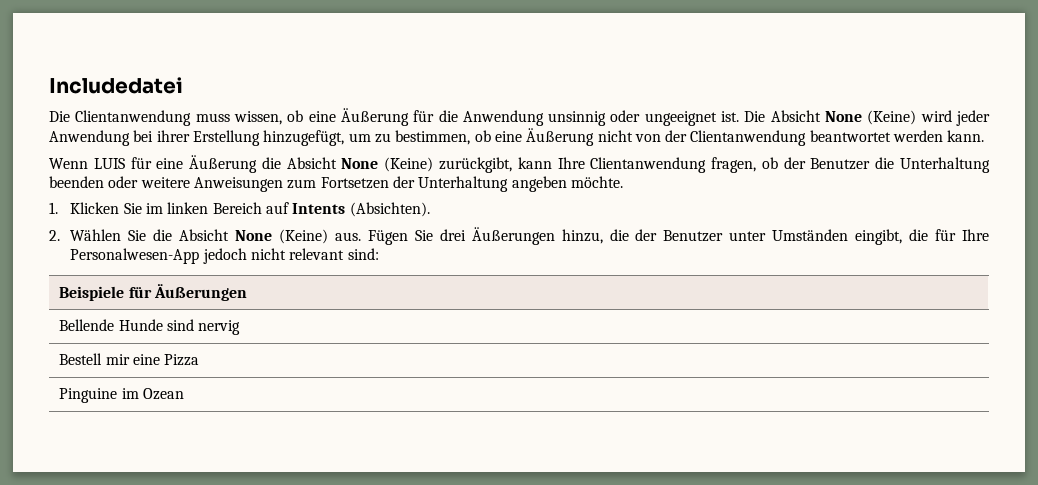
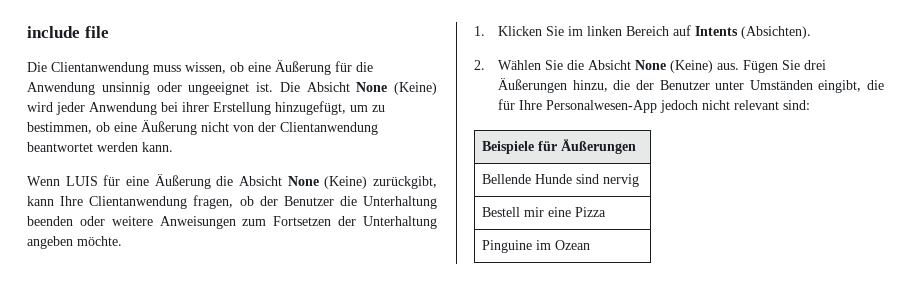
- Includedatei
+ include file

